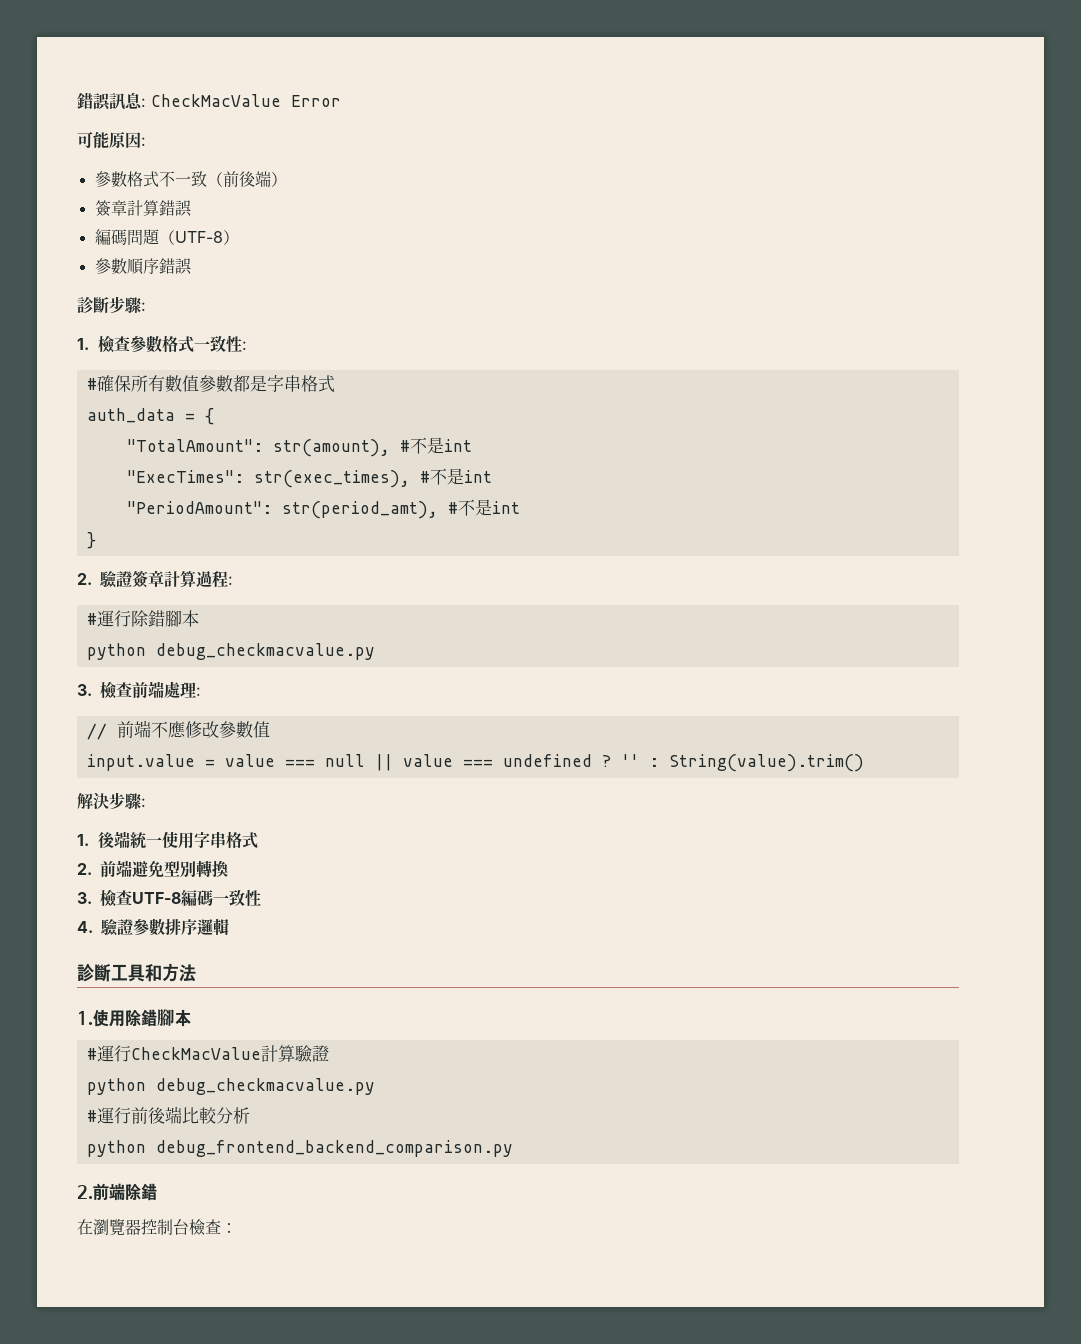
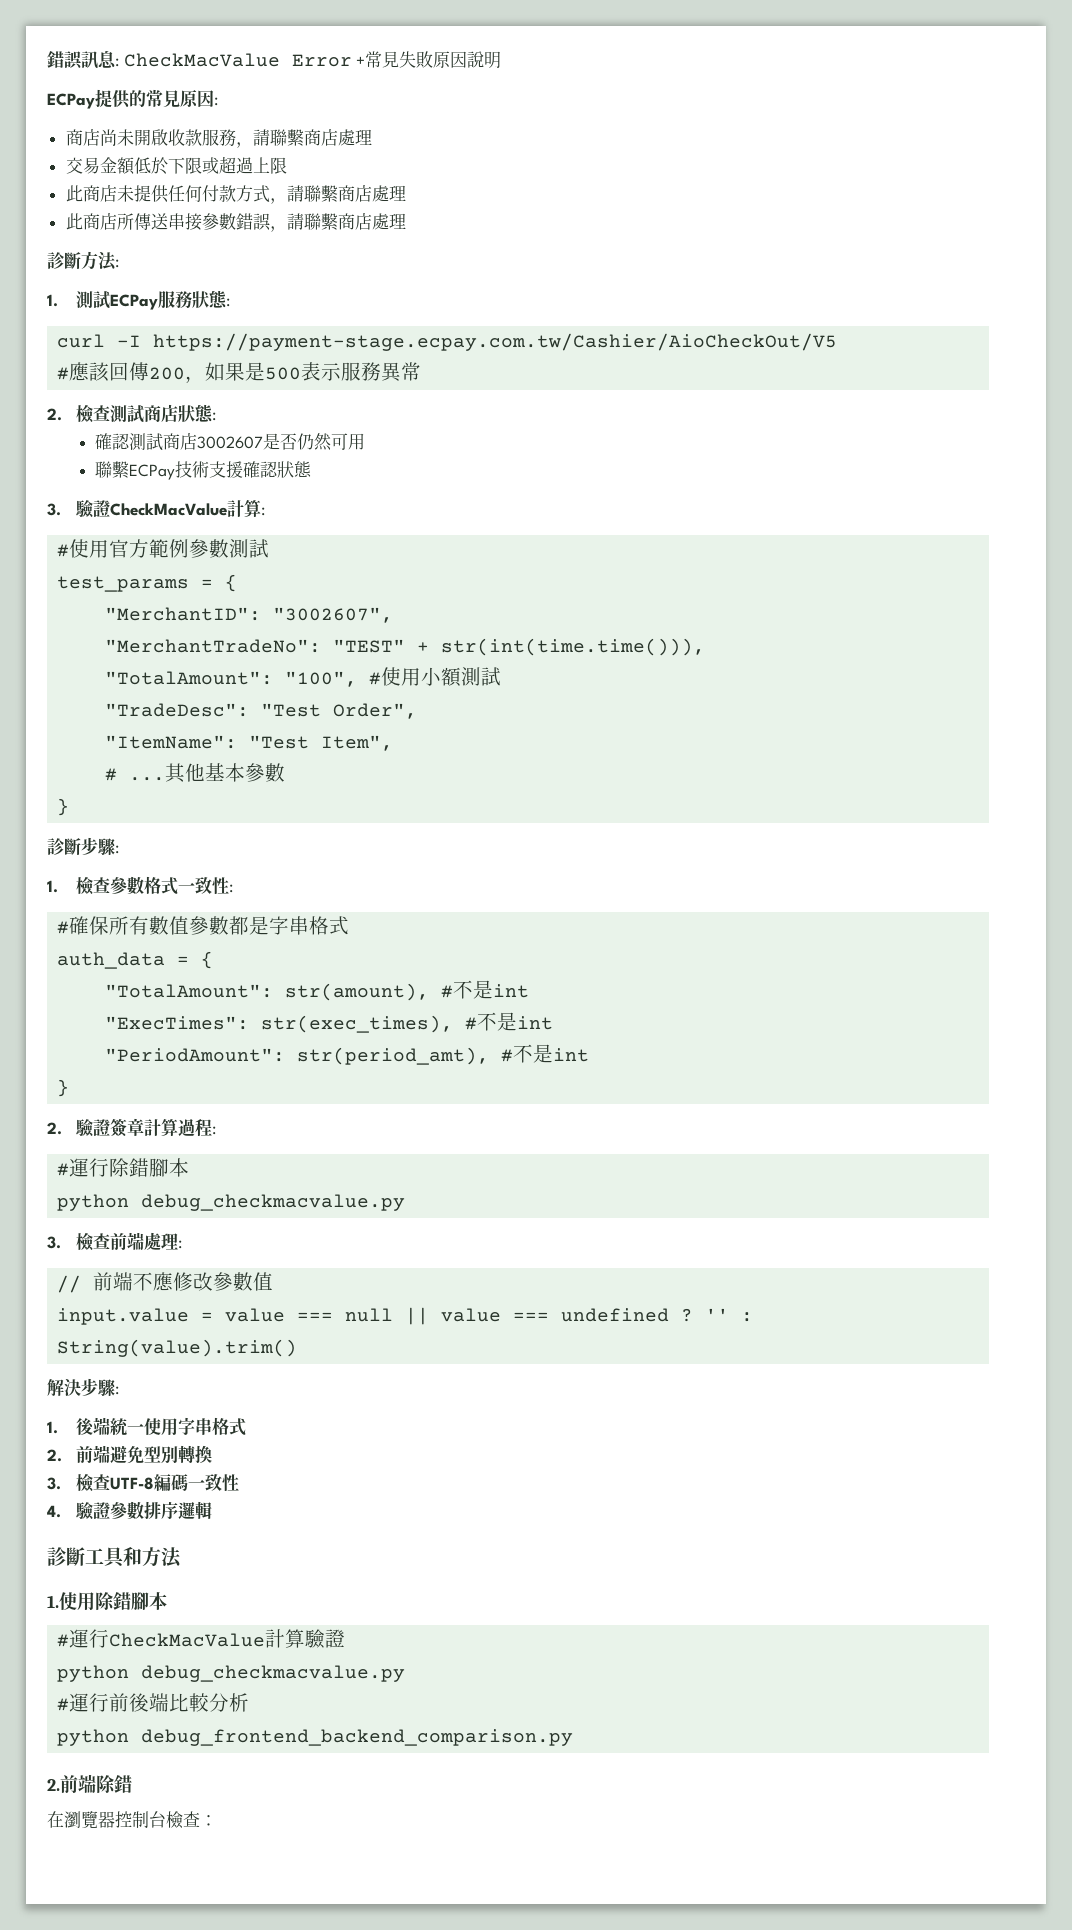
- 錯誤訊息: CheckMacValue Error
- 可能原因:
- 參數格式不一致（前後端）
- 簽章計算錯誤
- 編碼問題（UTF-8）
- 參數順序錯誤
+ 錯誤訊息: CheckMacValue Error +常見失敗原因說明
+ ECPay提供的常見原因:
+ 商店尚未開啟收款服務，請聯繫商店處理
+ 交易金額低於下限或超過上限
+ 此商店未提供任何付款方式，請聯繫商店處理
+ 此商店所傳送串接參數錯誤，請聯繫商店處理
+ 診斷方法:
+ 1.測試ECPay服務狀態:
+ curl -I https://payment-stage.ecpay.com.tw/Cashier/AioCheckOut/V5
+ #應該回傳200，如果是500表示服務異常
+ 2.檢查測試商店狀態:
+ 確認測試商店3002607是否仍然可用
+ 聯繫ECPay技術支援確認狀態
+ 3.驗證CheckMacValue計算:
+ #使用官方範例參數測試
+ test_params = {
+ "MerchantID": "3002607",
+ "MerchantTradeNo": "TEST" + str(int(time.time())),
+ "TotalAmount": "100", #使用小額測試
+ "TradeDesc": "Test Order",
+ "ItemName": "Test Item",
+ # ...其他基本參數
+ }

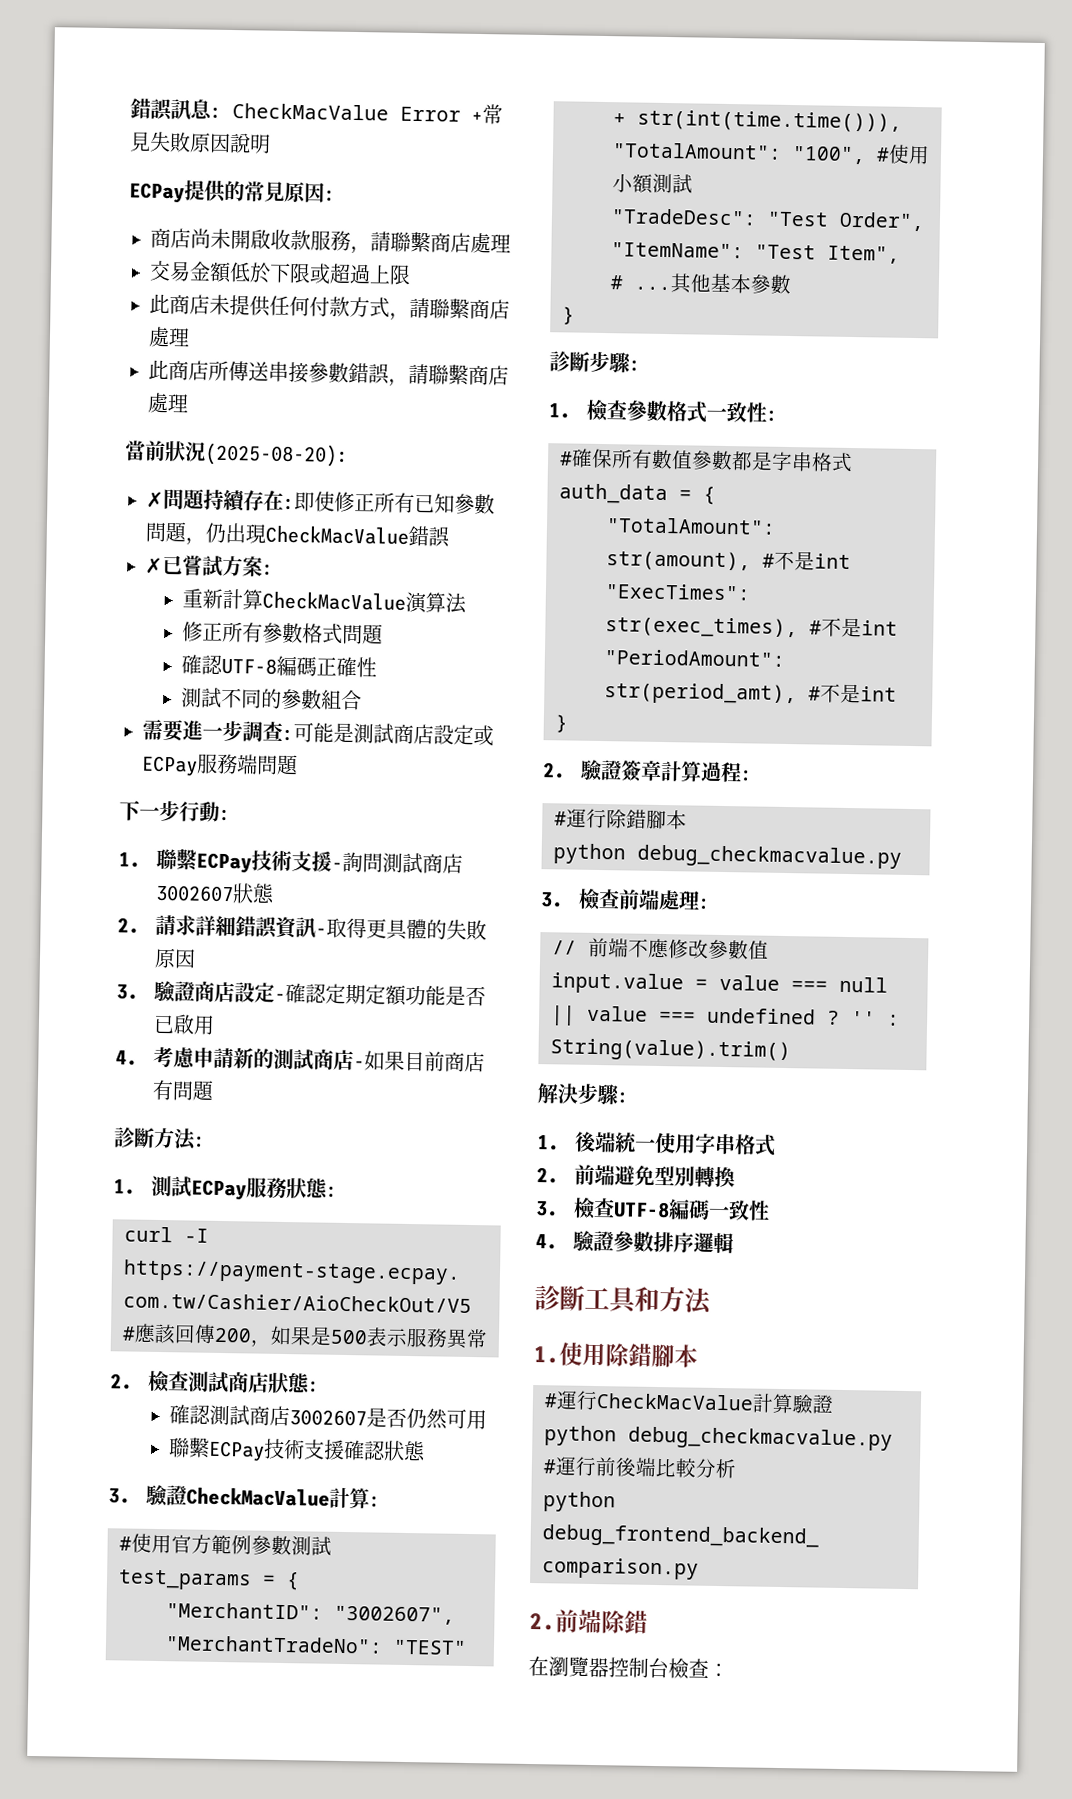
+ 當前狀況(2025-08-20):
+ ✗問題持續存在:即使修正所有已知參數問題，仍出現CheckMacValue錯誤
+ ✗已嘗試方案:
+ 重新計算CheckMacValue演算法
+ 修正所有參數格式問題
+ 確認UTF-8編碼正確性
+ 測試不同的參數組合
+ 需要進一步調查:可能是測試商店設定或ECPay服務端問題
+ 下一步行動:
+ 1.聯繫ECPay技術支援-詢問測試商店3002607狀態
+ 2.請求詳細錯誤資訊-取得更具體的失敗原因
+ 3.驗證商店設定-確認定期定額功能是否已啟用
+ 4.考慮申請新的測試商店-如果目前商店有問題

